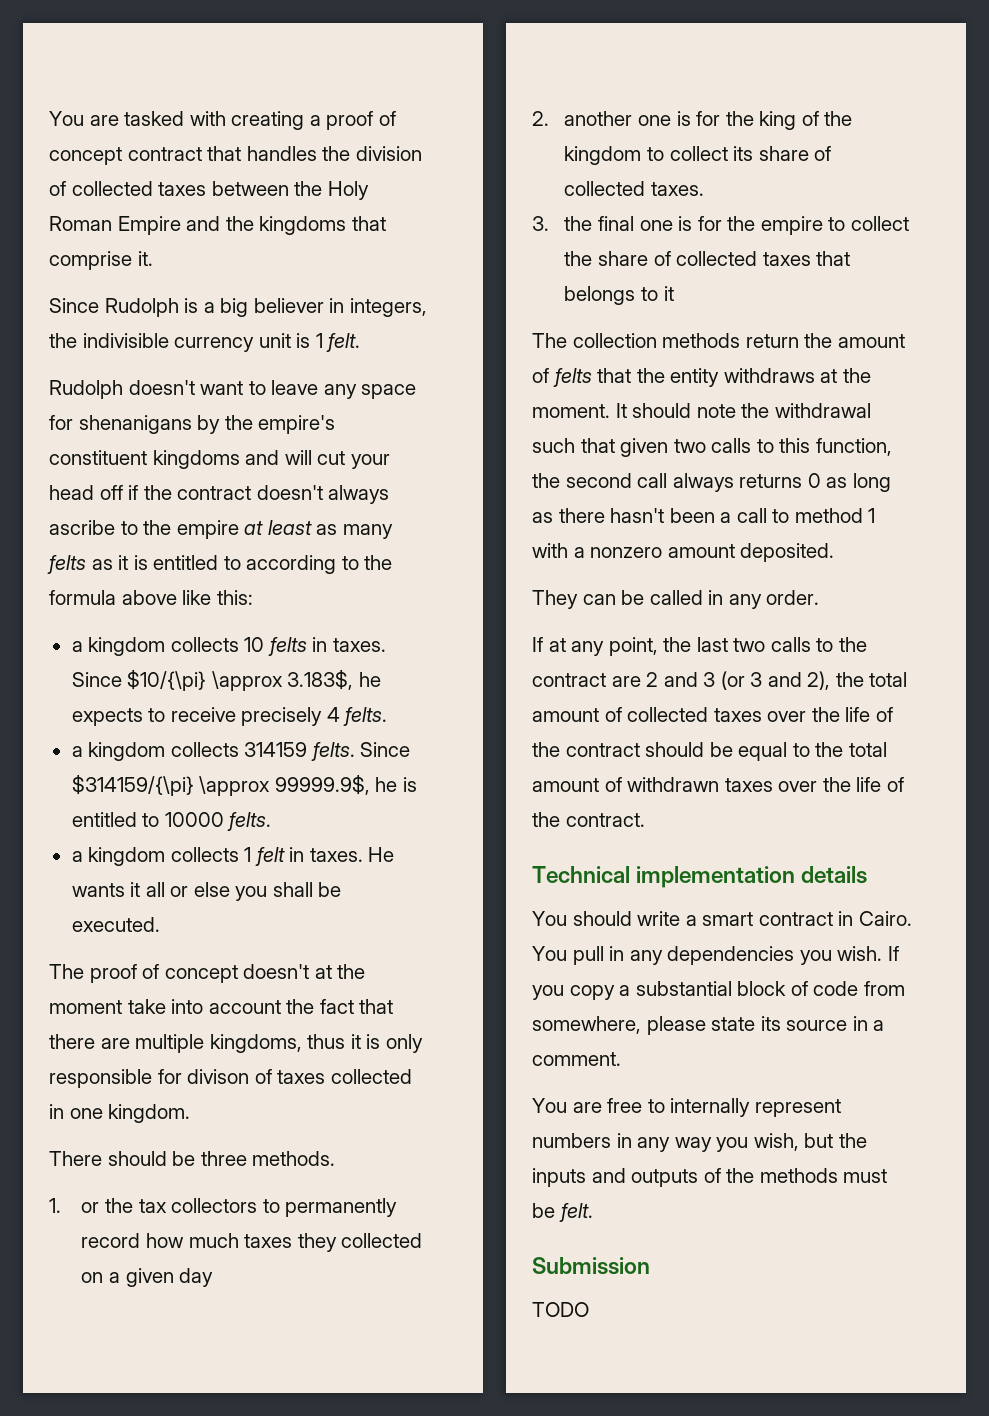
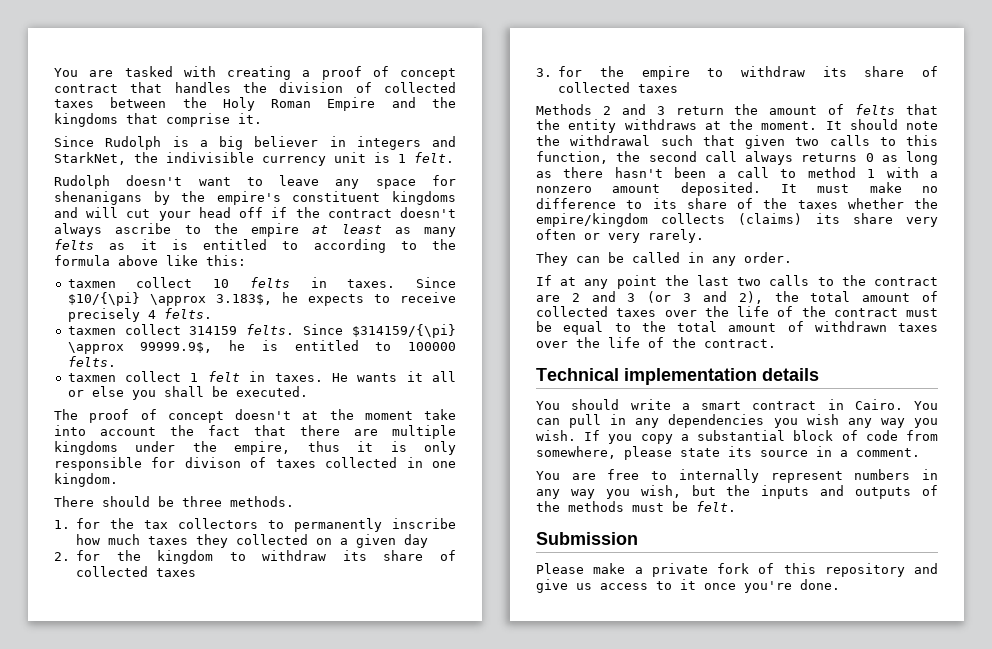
- Since Rudolph is a big believer in integers, the indivisible currency unit is 1 felt.
+ Since Rudolph is a big believer in integers and StarkNet, the indivisible currency unit is 1 felt.
- a kingdom collects 10 felts in taxes.
+ taxmen collect 10 felts in taxes.
- a kingdom collects 314159 felts.
+ taxmen collect 314159 felts.
- Since $314159/{\pi} \approx 99999.9$, he is entitled to 10000 felts.
- a kingdom collects 1 felt in taxes.
+ Since $314159/{\pi} \approx 99999.9$, he is entitled to 100000 felts.
+ taxmen collect 1 felt in taxes.
- The proof of concept doesn't at the moment take into account the fact that there are multiple kingdoms, thus it is only responsible for divison of taxes collected in one kingdom.
+ The proof of concept doesn't at the moment take into account the fact that there are multiple kingdoms under the empire, thus it is only responsible for divison of taxes collected in one kingdom.
- 1. or the tax collectors to permanently record how much taxes they collected on a given day
+ 1. for the tax collectors to permanently inscribe how much taxes they collected on a given day
- 2. another one is for the king of the kingdom to collect its share of collected taxes.
+ 2. for the kingdom to withdraw its share of collected taxes
- 3. the final one is for the empire to collect the share of collected taxes that belongs to it
- The collection methods return the amount of felts that the entity withdraws at the moment.
+ 3. for the empire to withdraw its share of collected taxes
+ Methods 2 and 3 return the amount of felts that the entity withdraws at the moment.
+ It must make no difference to its share of the taxes whether the empire/kingdom collects (claims) its share very often or very rarely.
- If at any point, the last two calls to the contract are 2 and 3 (or 3 and 2), the total amount of collected taxes over the life of the contract should be equal to the total amount of withdrawn taxes over the life of the contract.
+ If at any point the last two calls to the contract are 2 and 3 (or 3 and 2), the total amount of collected taxes over the life of the contract must be equal to the total amount of withdrawn taxes over the life of the contract.
- You pull in any dependencies you wish.
+ You can pull in any dependencies you wish any way you wish.
- TODO
+ Please make a private fork of this repository and give us access to it once you're done.

